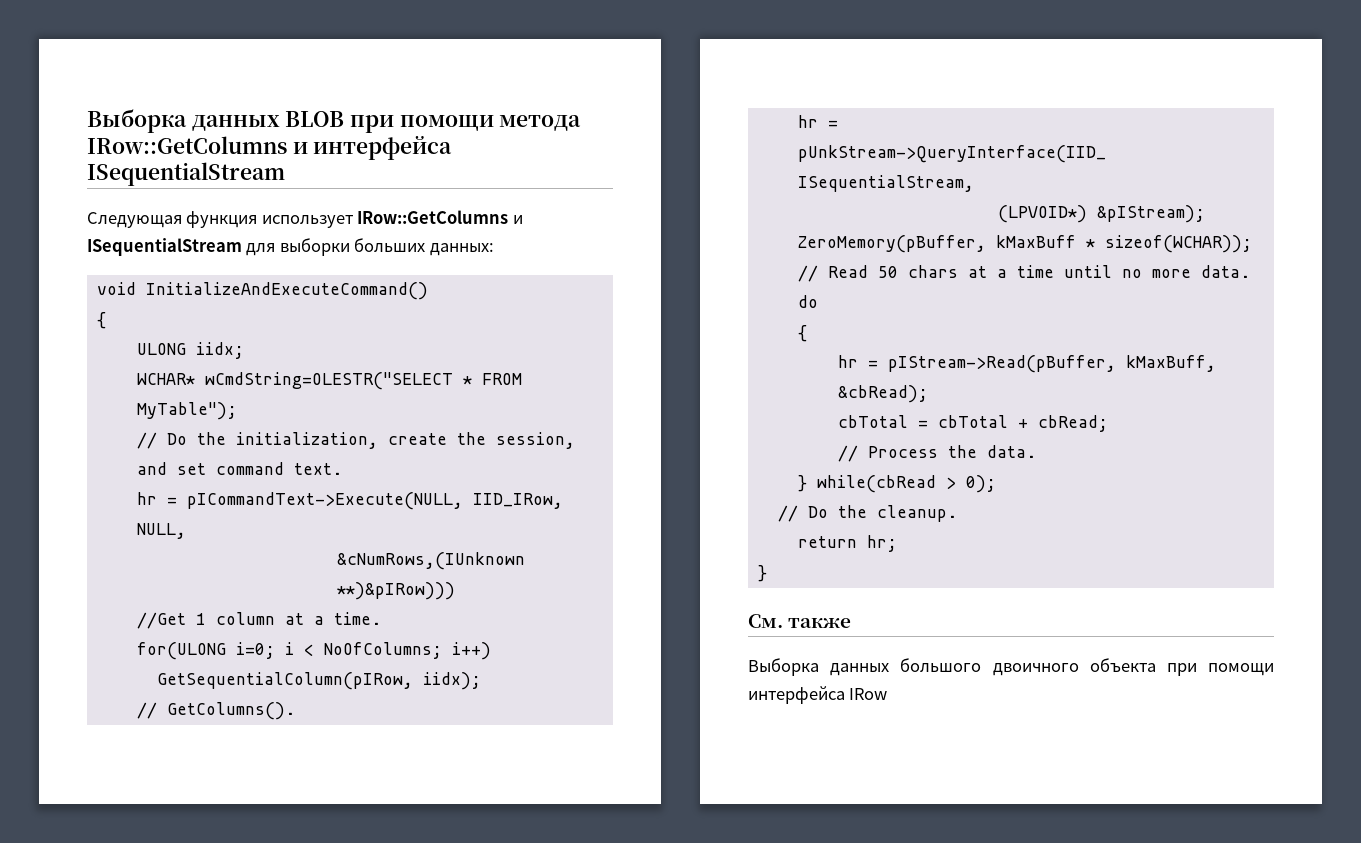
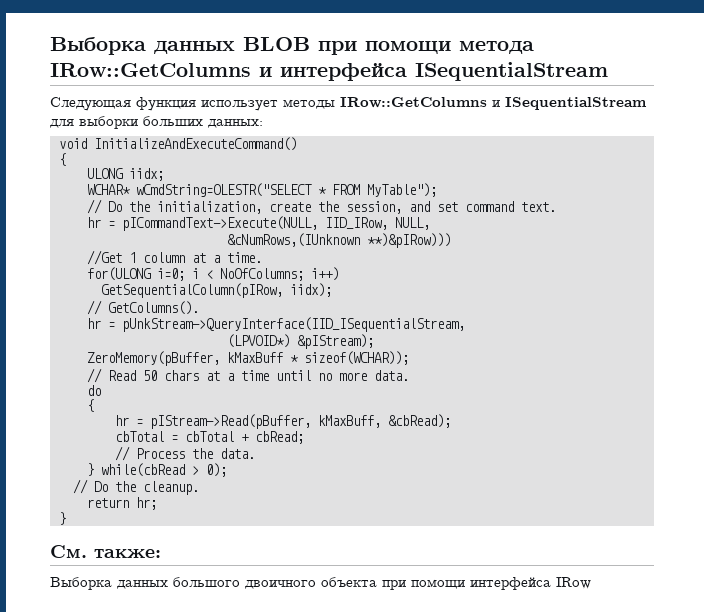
- Следующая функция использует IRow::GetColumns и ISequentialStream для выборки больших данных:
+ Следующая функция использует методы IRow::GetColumns и ISequentialStream для выборки больших данных:
- См. также
+ См. также:

